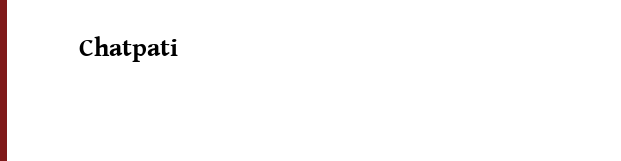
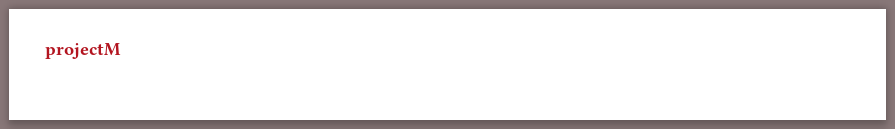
- Chatpati
+ projectM

